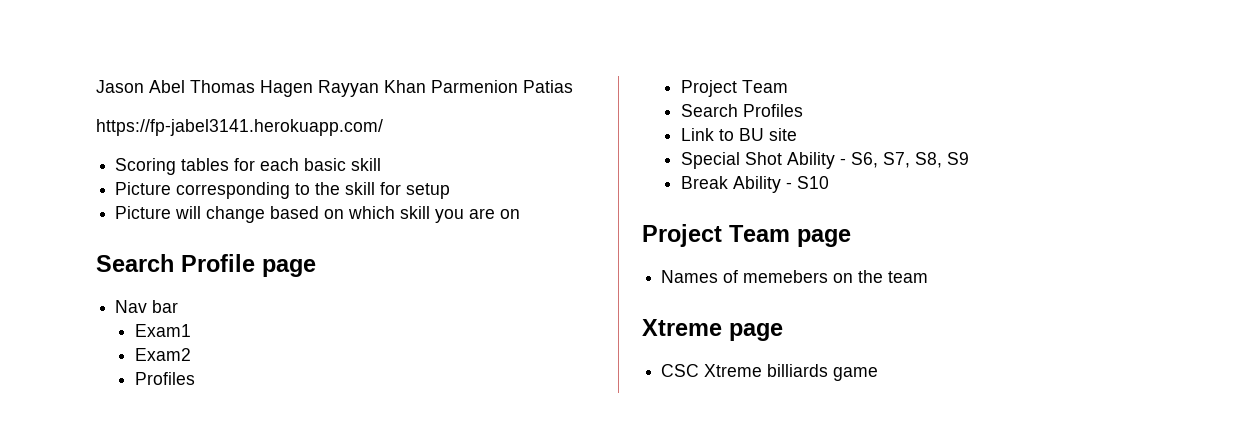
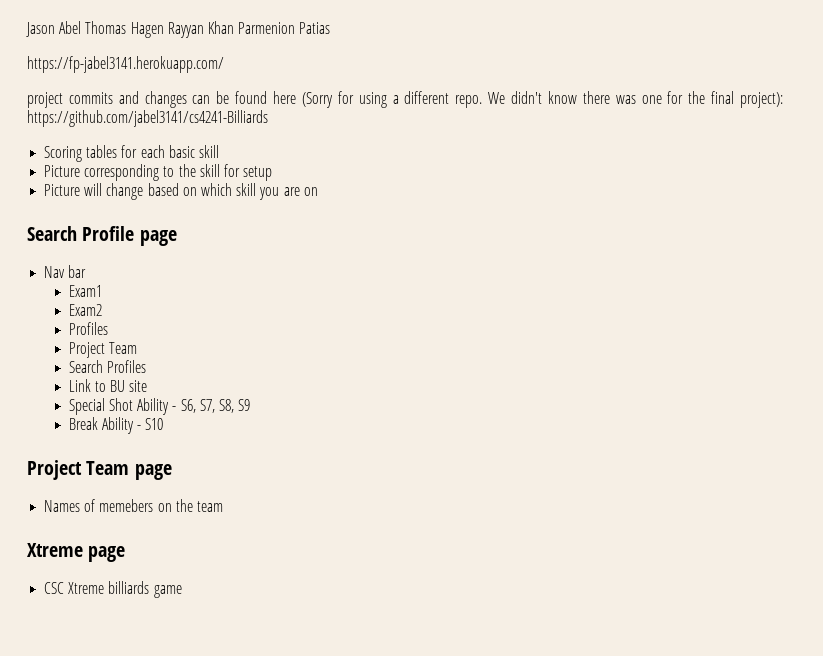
+ project commits and changes can be found here (Sorry for using a different repo. We didn't know there was one for the final project): https://github.com/jabel3141/cs4241-Billiards

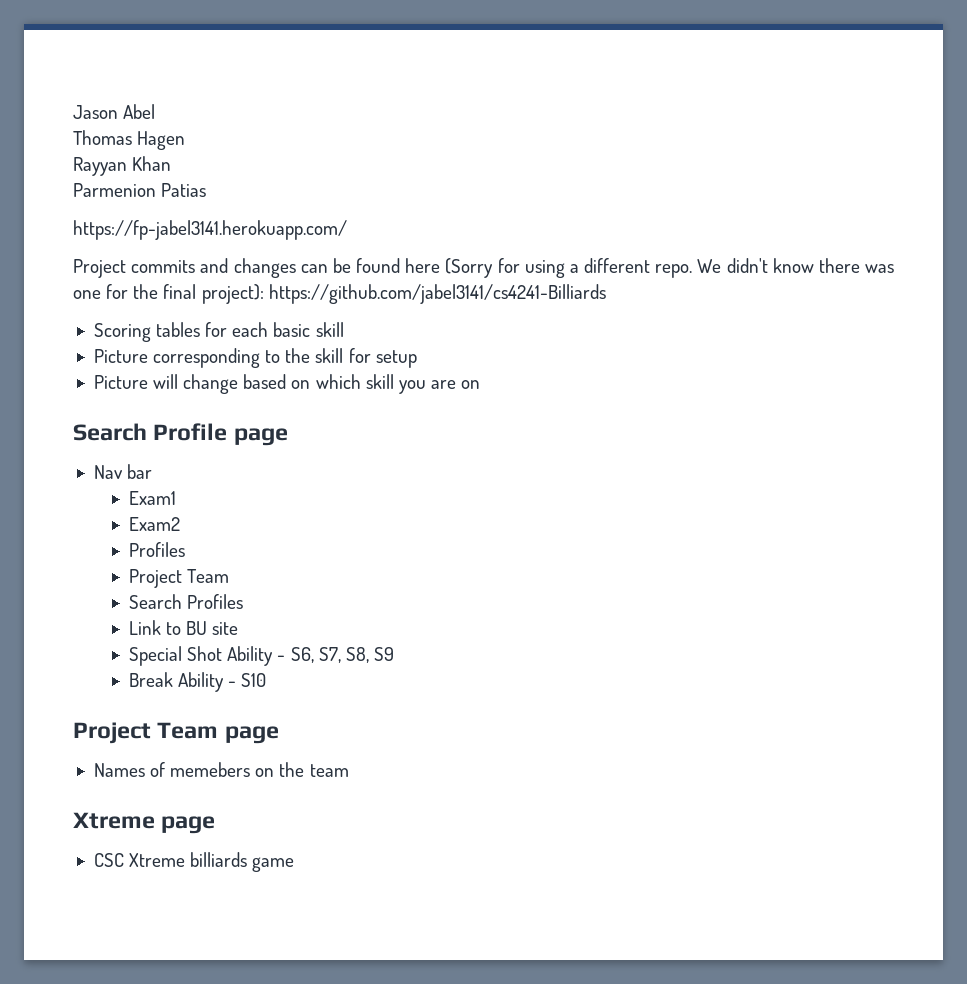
- Jason Abel Thomas Hagen Rayyan Khan Parmenion Patias
+ Jason Abel
+ Thomas Hagen
+ Rayyan Khan
+ Parmenion Patias
- project commits and changes can be found here (Sorry for using a different repo.
+ Project commits and changes can be found here (Sorry for using a different repo.

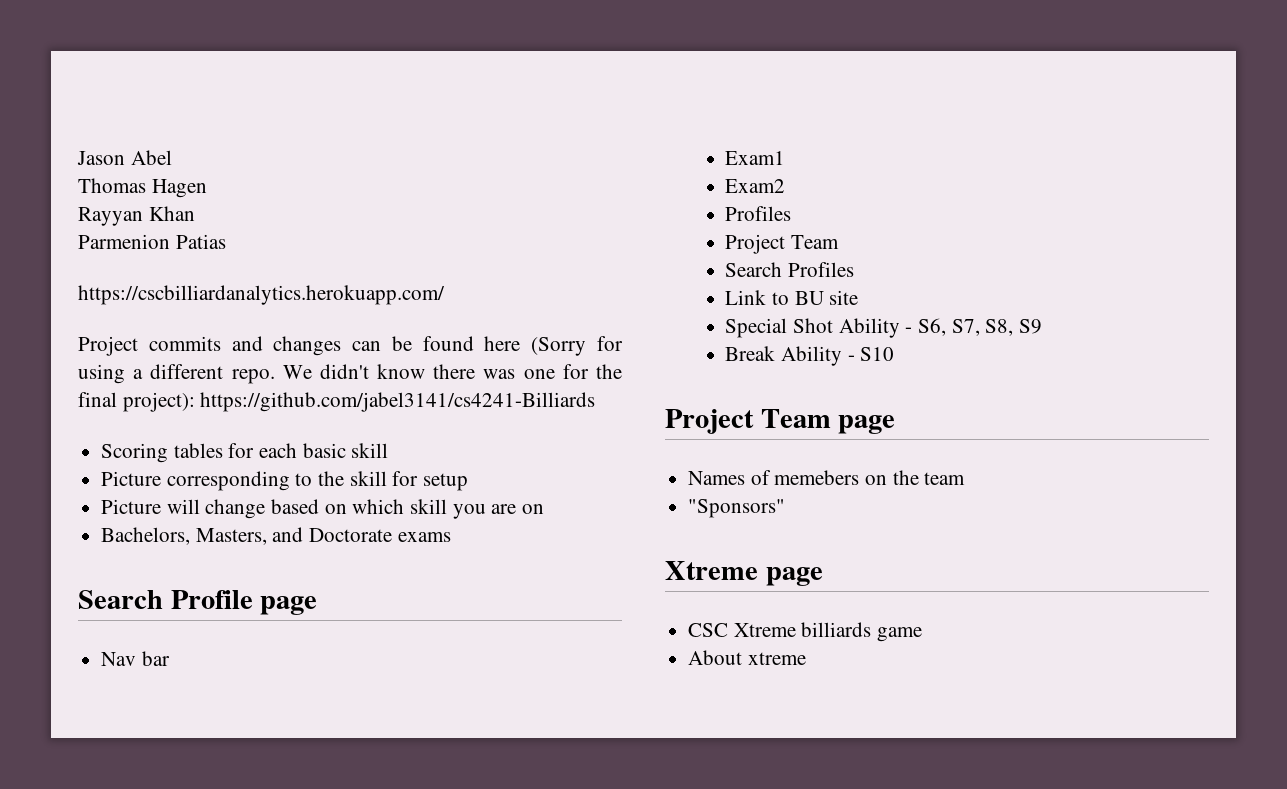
- https://fp-jabel3141.herokuapp.com/
+ https://cscbilliardanalytics.herokuapp.com/
+ Bachelors, Masters, and Doctorate exams
+ "Sponsors"
+ About xtreme

